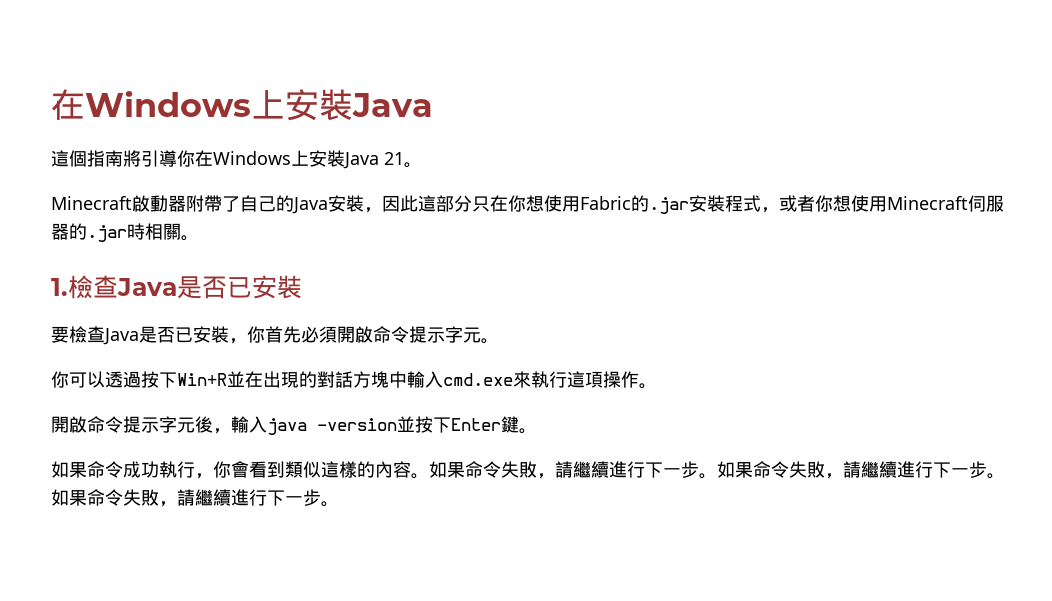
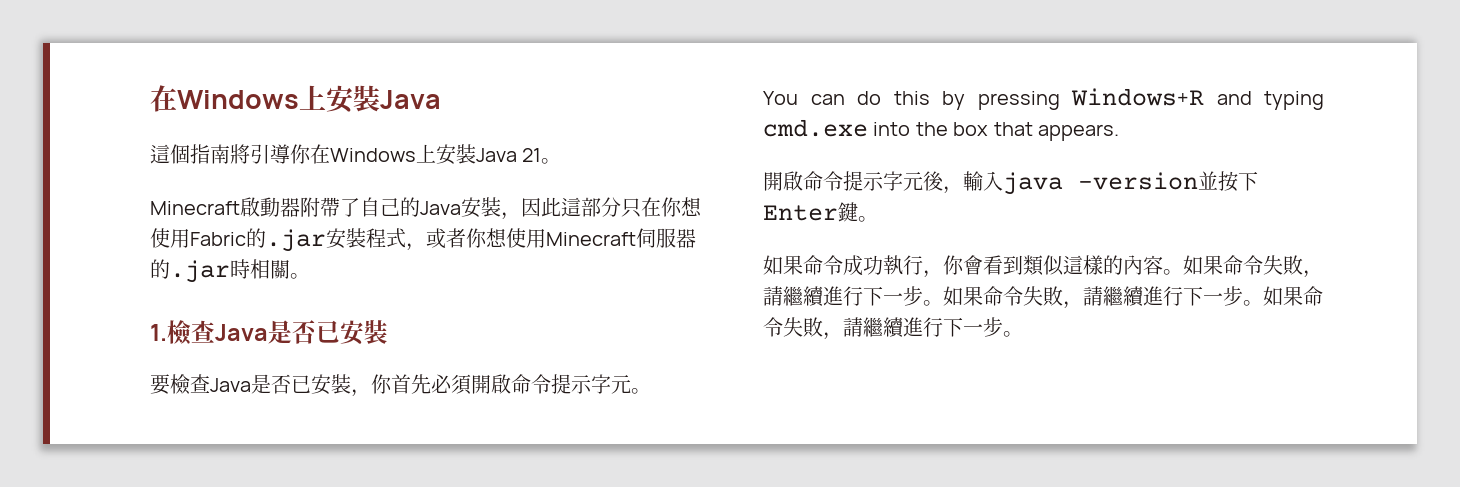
- 你可以透過按下Win+R並在出現的對話方塊中輸入cmd.exe來執行這項操作。
+ You can do this by pressing Windows+R and typing cmd.exe into the box that appears.

